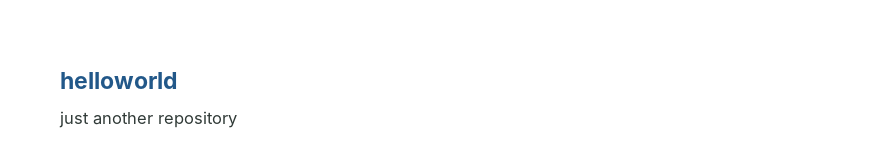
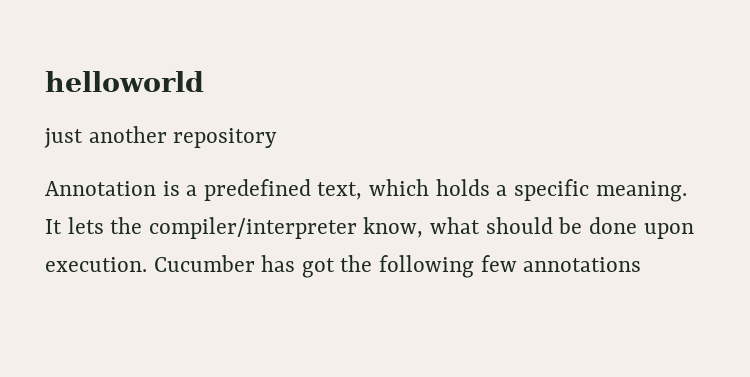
+ Annotation is a predefined text, which holds a specific meaning. It lets the compiler/interpreter know, what should be done upon execution. Cucumber has got the following few annotations

